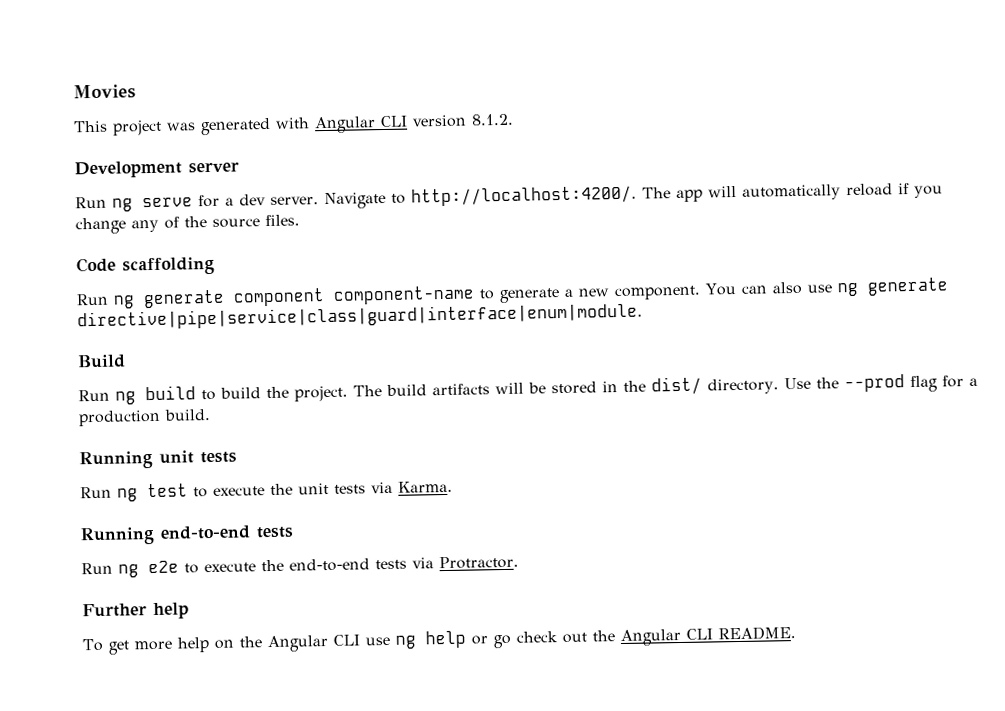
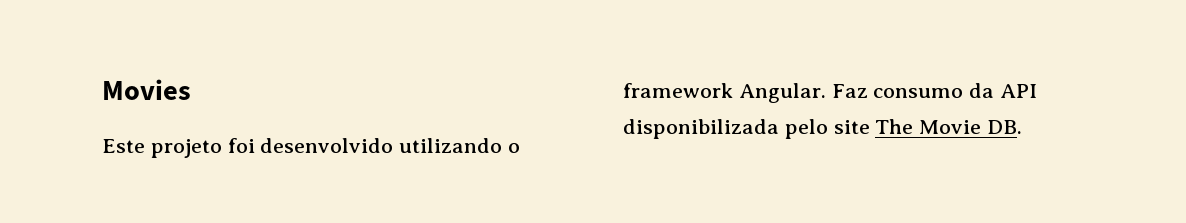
- This project was generated with Angular CLI version 8.1.2.
- Development server
- Run ng serve for a dev server. Navigate to http://localhost:4200/. The app will automatically reload if you change any of the source files.
- Code scaffolding
- Run ng generate component component-name to generate a new component. You can also use ng generate directive|pipe|service|class|guard|interface|enum|module.
- Build
- Run ng build to build the project. The build artifacts will be stored in the dist/ directory. Use the --prod flag for a production build.
- Running unit tests
- Run ng test to execute the unit tests via Karma.
- Running end-to-end tests
- Run ng e2e to execute the end-to-end tests via Protractor.
- Further help
- To get more help on the Angular CLI use ng help or go check out the Angular CLI README.
+ Este projeto foi desenvolvido utilizando o framework Angular. Faz consumo da API disponibilizada pelo site The Movie DB.

